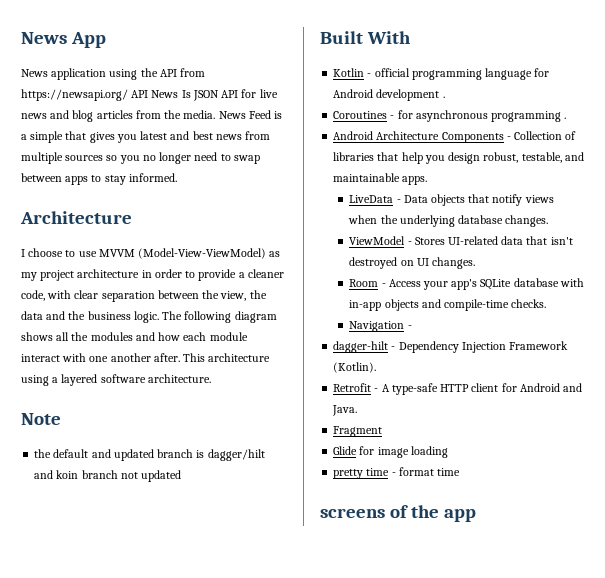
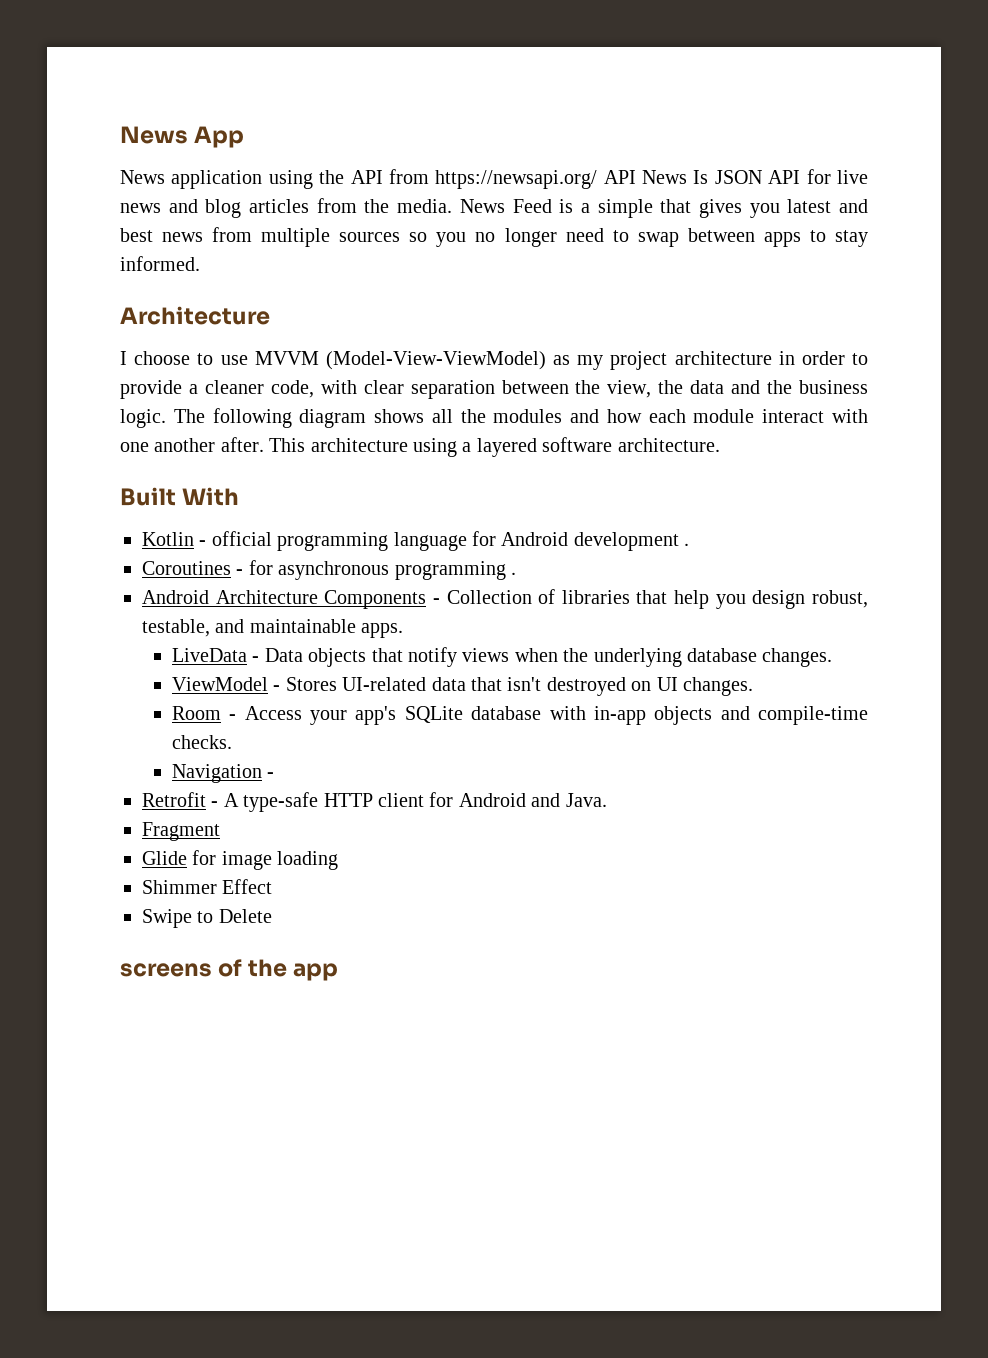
- Note
- the default and updated branch is dagger/hilt and koin branch not updated
- dagger-hilt - Dependency Injection Framework (Kotlin).
- pretty time - format time
+ Shimmer Effect
+ Swipe to Delete

